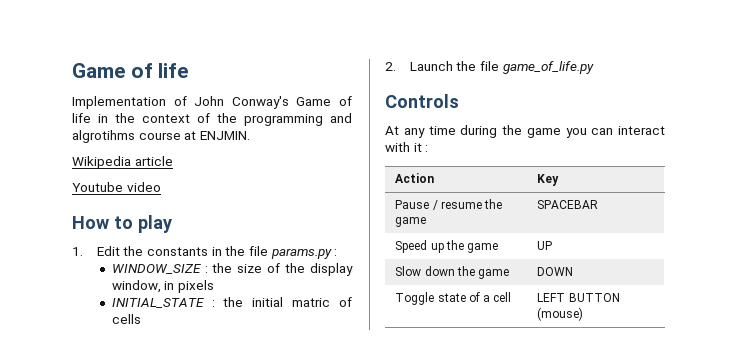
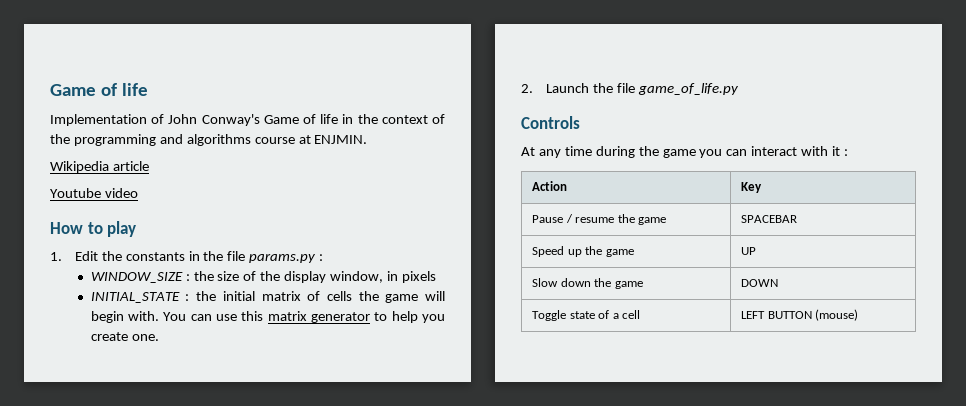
- Implementation of John Conway's Game of life in the context of the programming and algrotihms course at ENJMIN.
+ Implementation of John Conway's Game of life in the context of the programming and algorithms course at ENJMIN.
- INITIAL_STATE : the initial matric of cells
+ INITIAL_STATE : the initial matrix of cells the game will begin with. You can use this matrix generator to help you create one.

